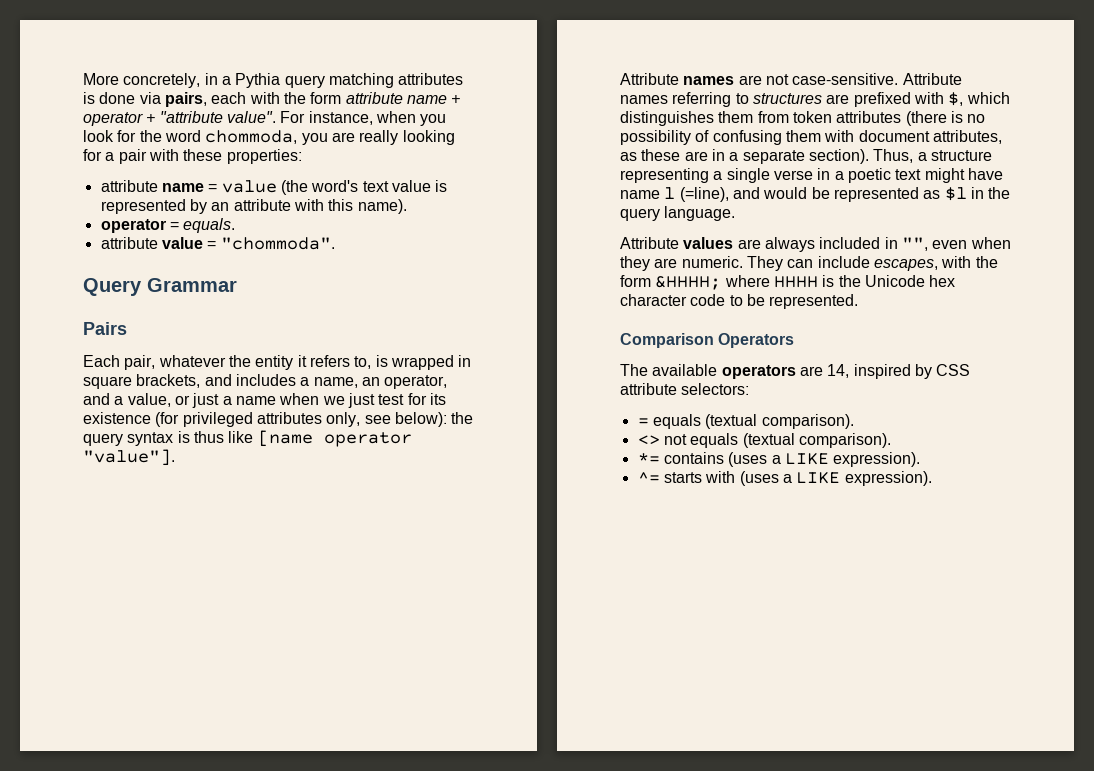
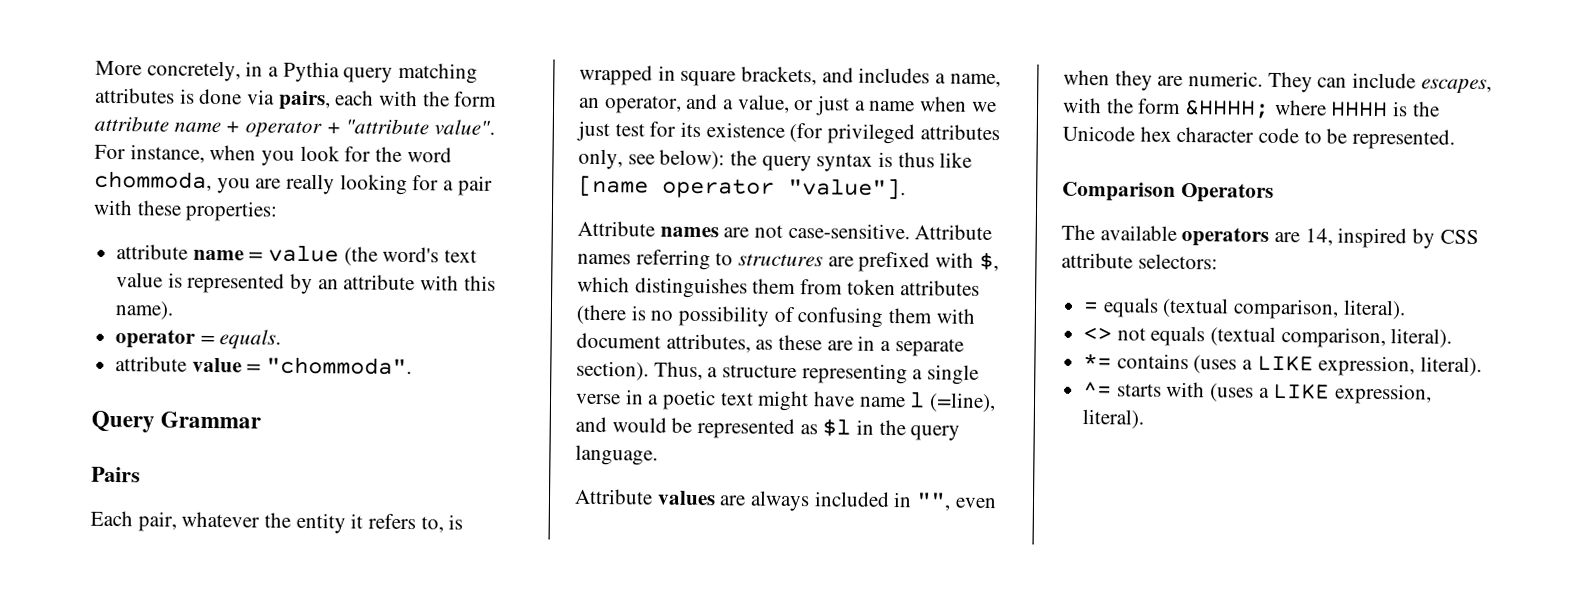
- = equals (textual comparison).
+ = equals (textual comparison, literal).
- <> not equals (textual comparison).
+ <> not equals (textual comparison, literal).
- *= contains (uses a LIKE expression).
+ *= contains (uses a LIKE expression, literal).
- ^= starts with (uses a LIKE expression).
+ ^= starts with (uses a LIKE expression, literal).

